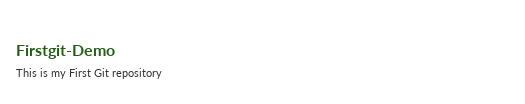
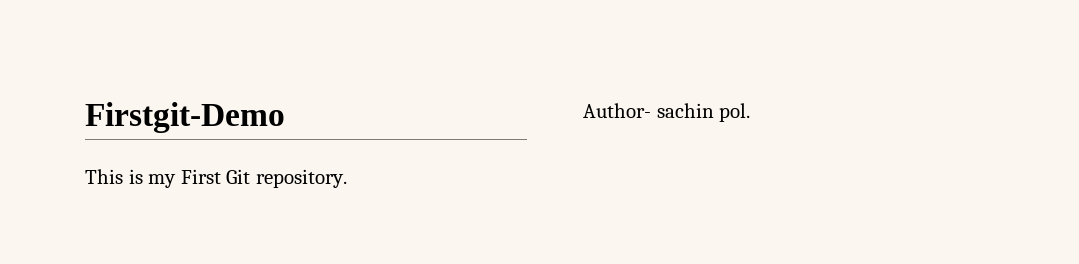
- This is my First Git repository
+ This is my First Git repository.
+ Author- sachin pol.

